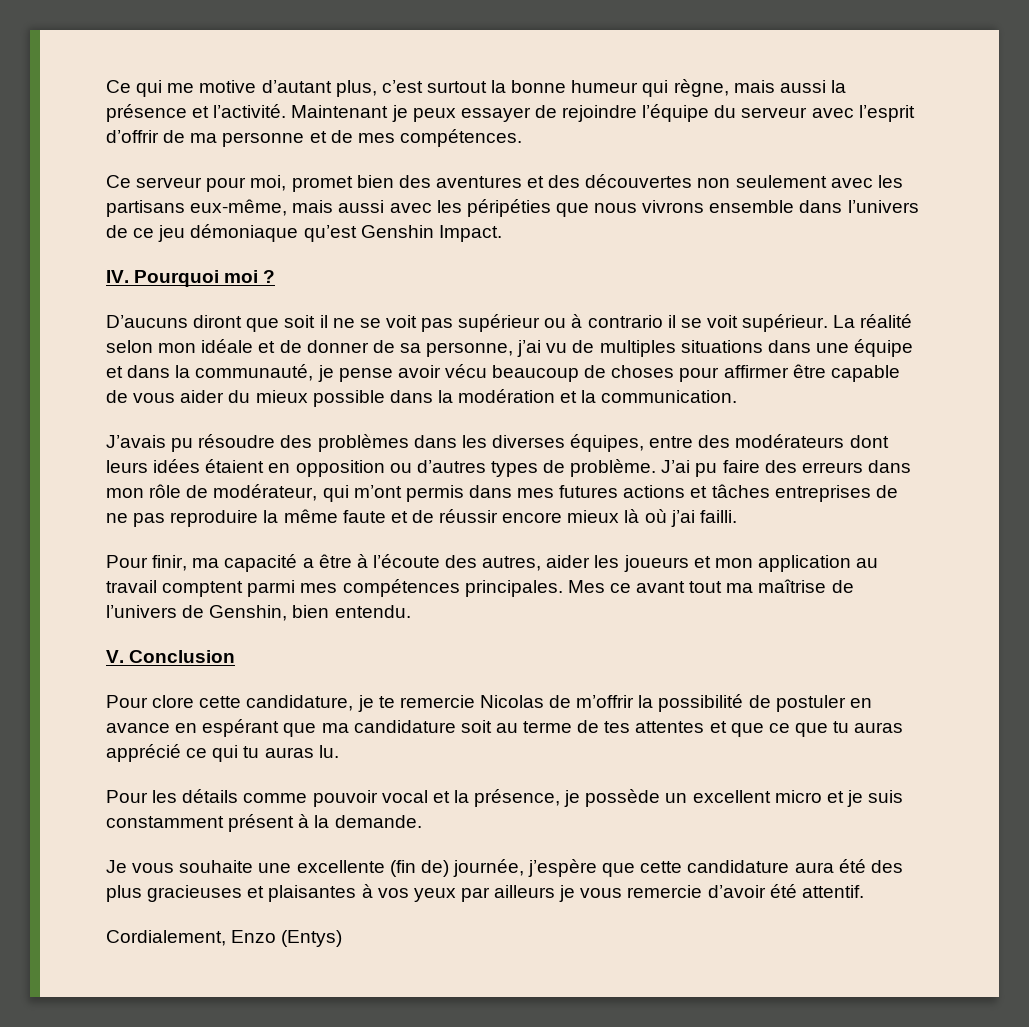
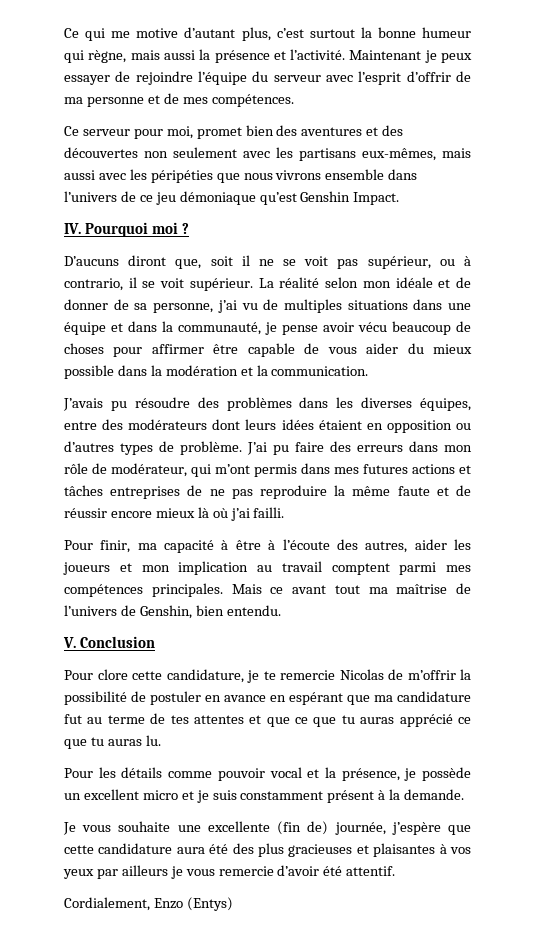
- Ce serveur pour moi, promet bien des aventures et des découvertes non seulement avec les partisans eux-même, mais aussi avec les péripéties que nous vivrons ensemble dans l’univers de ce jeu démoniaque qu’est Genshin Impact.
+ Ce serveur pour moi, promet bien des aventures et des découvertes non seulement avec les partisans eux-mêmes, mais aussi avec les péripéties que nous vivrons ensemble dans l’univers de ce jeu démoniaque qu’est Genshin Impact.
- D’aucuns diront que soit il ne se voit pas supérieur ou à contrario il se voit supérieur.
+ D’aucuns diront que, soit il ne se voit pas supérieur, ou à contrario, il se voit supérieur.
- Pour finir, ma capacité a être à l’écoute des autres, aider les joueurs et mon application au travail comptent parmi mes compétences principales.
+ Pour finir, ma capacité à être à l’écoute des autres, aider les joueurs et mon implication au travail comptent parmi mes compétences principales.
- Mes ce avant tout ma maîtrise de l’univers de Genshin, bien entendu.
+ Mais ce avant tout ma maîtrise de l’univers de Genshin, bien entendu.
- Pour clore cette candidature, je te remercie Nicolas de m’offrir la possibilité de postuler en avance en espérant que ma candidature soit au terme de tes attentes et que ce que tu auras apprécié ce qui tu auras lu.
+ Pour clore cette candidature, je te remercie Nicolas de m’offrir la possibilité de postuler en avance en espérant que ma candidature fut au terme de tes attentes et que ce que tu auras apprécié ce que tu auras lu.

